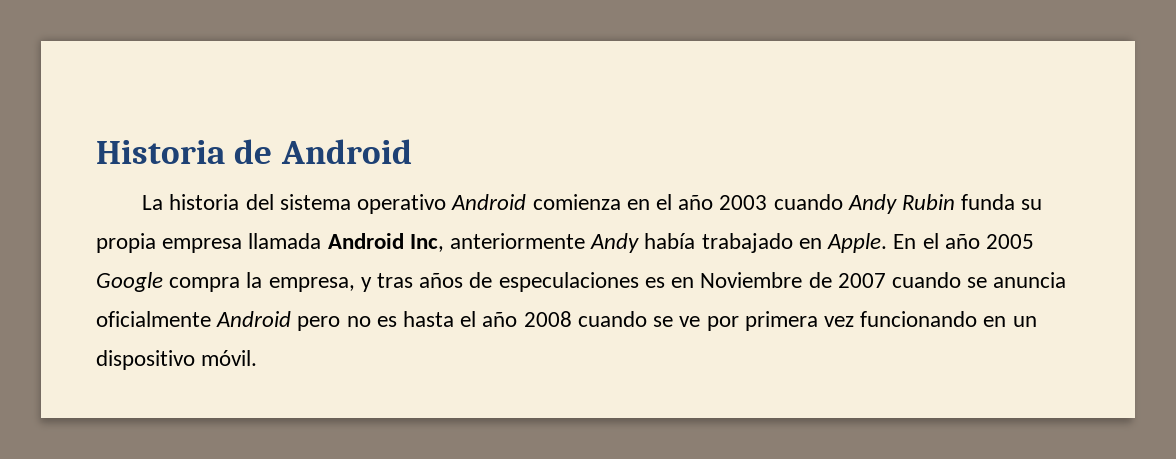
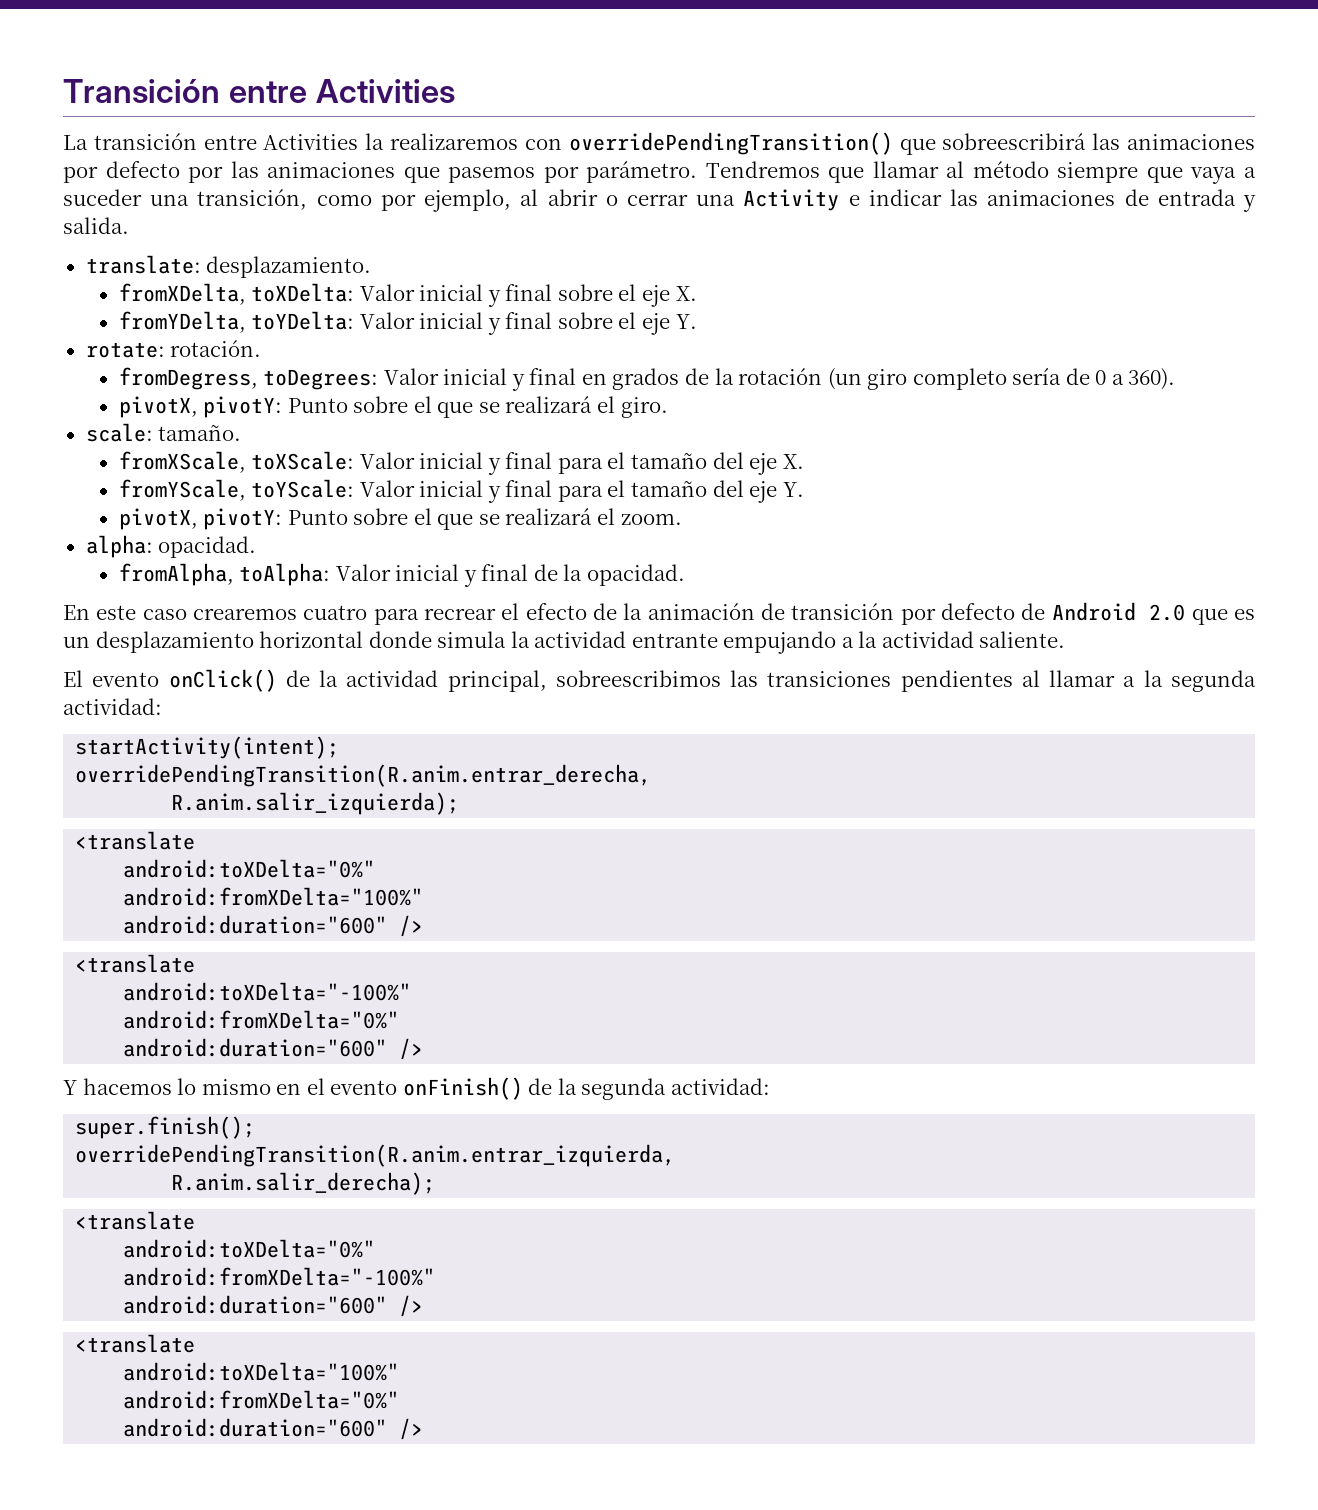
- Historia de Android
- La historia del sistema operativo Android comienza en el año 2003 cuando Andy Rubin funda su propia empresa llamada Android Inc, anteriormente Andy había trabajado en Apple. En el año 2005 Google compra la empresa, y tras años de especulaciones es en Noviembre de 2007 cuando se anuncia oficialmente Android pero no es hasta el año 2008 cuando se ve por primera vez funcionando en un dispositivo móvil.
+ Transición entre Activities
+ La transición entre Activities la realizaremos con overridePendingTransition() que sobreescribirá las animaciones por defecto por las animaciones que pasemos por parámetro. Tendremos que llamar al método siempre que vaya a suceder una transición, como por ejemplo, al abrir o cerrar una Activity e indicar las animaciones de entrada y salida.
+ translate: desplazamiento.
+ fromXDelta, toXDelta: Valor inicial y final sobre el eje X.
+ fromYDelta, toYDelta: Valor inicial y final sobre el eje Y.
+ rotate: rotación.
+ fromDegress, toDegrees: Valor inicial y final en grados de la rotación (un giro completo sería de 0 a 360).
+ pivotX, pivotY: Punto sobre el que se realizará el giro.
+ scale: tamaño.
+ fromXScale, toXScale: Valor inicial y final para el tamaño del eje X.
+ fromYScale, toYScale: Valor inicial y final para el tamaño del eje Y.
+ pivotX, pivotY: Punto sobre el que se realizará el zoom.
+ alpha: opacidad.
+ fromAlpha, toAlpha: Valor inicial y final de la opacidad.
+ En este caso crearemos cuatro para recrear el efecto de la animación de transición por defecto de Android 2.0 que es un desplazamiento horizontal donde simula la actividad entrante empujando a la actividad saliente.
+ El evento onClick() de la actividad principal, sobreescribimos las transiciones pendientes al llamar a la segunda actividad:
+ startActivity(intent);
+ overridePendingTransition(R.anim.entrar_derecha,
+ R.anim.salir_izquierda);
+ <translate
+ android:toXDelta="0%"
+ android:fromXDelta="100%"
+ android:duration="600" />
+ <translate
+ android:toXDelta="-100%"
+ android:fromXDelta="0%"
+ android:duration="600" />
+ Y hacemos lo mismo en el evento onFinish() de la segunda actividad:
+ super.finish();
+ overridePendingTransition(R.anim.entrar_izquierda,
+ R.anim.salir_derecha);
+ <translate
+ android:toXDelta="0%"
+ android:fromXDelta="-100%"
+ android:duration="600" />
+ <translate
+ android:toXDelta="100%"
+ android:fromXDelta="0%"
+ android:duration="600" />

